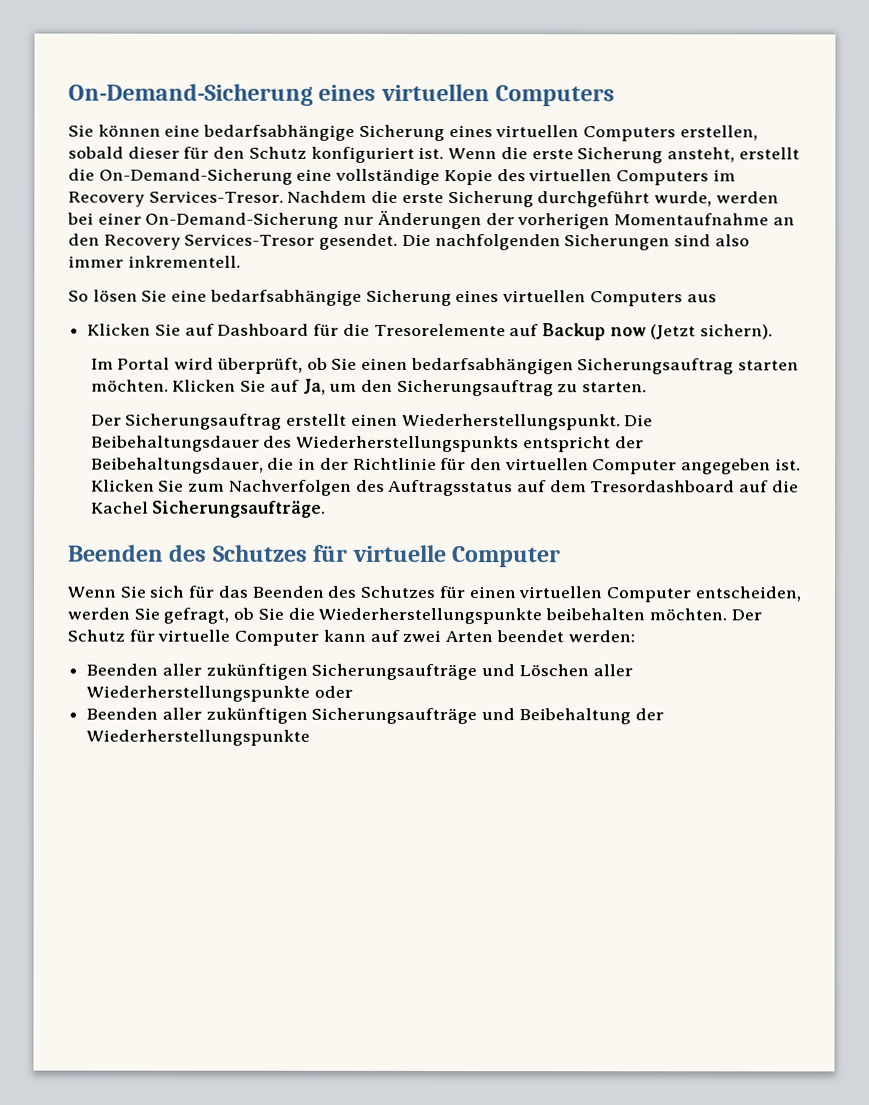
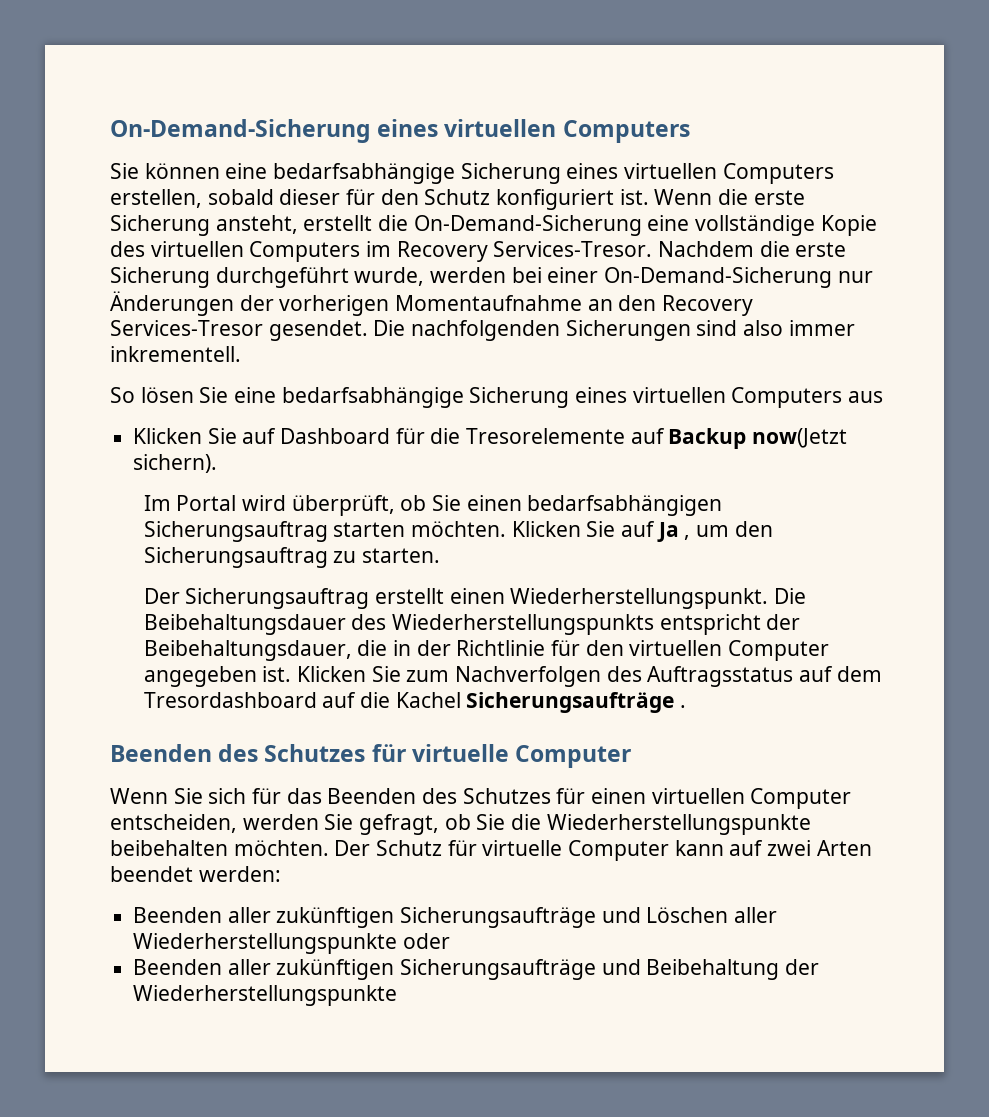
- Klicken Sie auf Dashboard für die Tresorelemente auf Backup now (Jetzt sichern).
+ Klicken Sie auf Dashboard für die Tresorelemente auf Backup now(Jetzt sichern).
- Klicken Sie auf Ja, um den Sicherungsauftrag zu starten.
+ Klicken Sie auf Ja , um den Sicherungsauftrag zu starten.
- Klicken Sie zum Nachverfolgen des Auftragsstatus auf dem Tresordashboard auf die Kachel Sicherungsaufträge.
+ Klicken Sie zum Nachverfolgen des Auftragsstatus auf dem Tresordashboard auf die Kachel Sicherungsaufträge .

